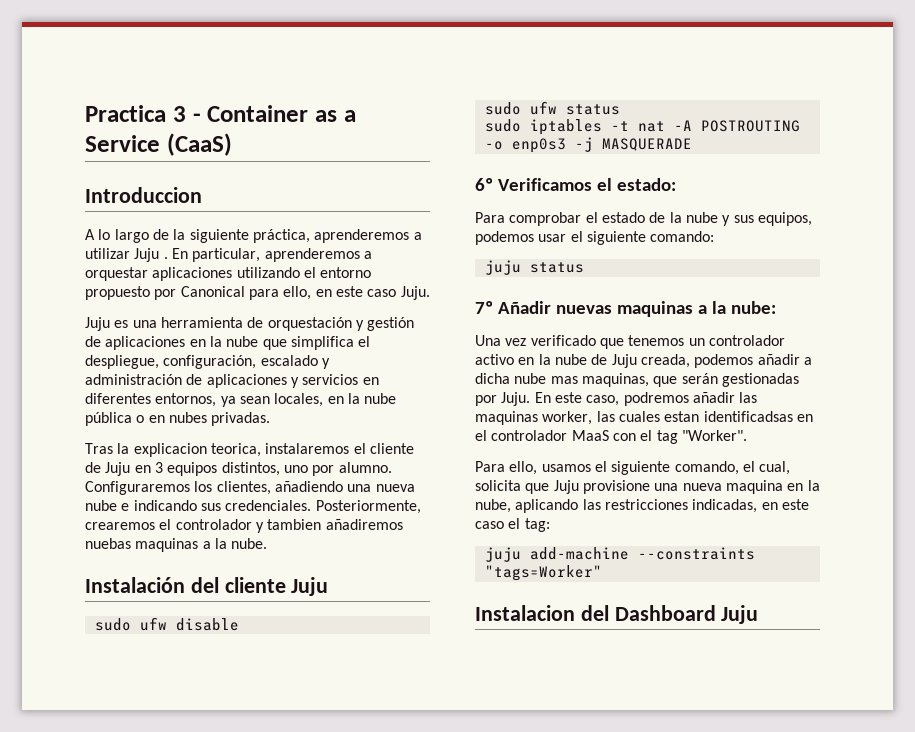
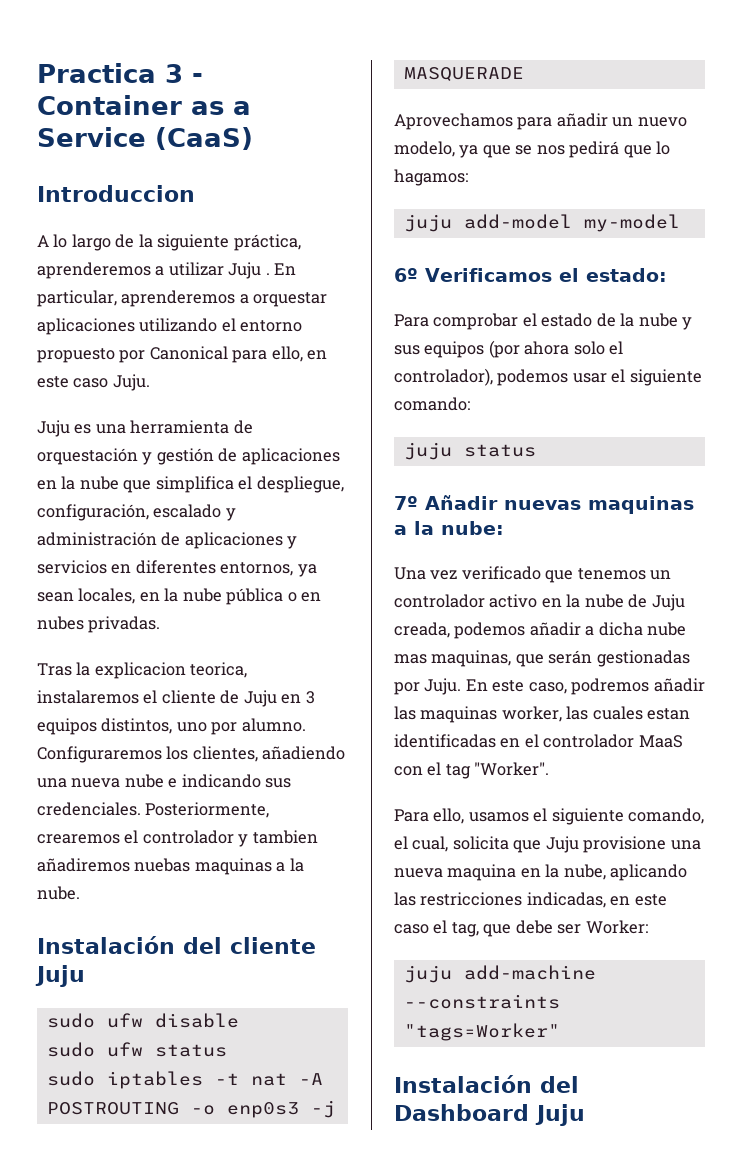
+ Aprovechamos para añadir un nuevo modelo, ya que se nos pedirá que lo hagamos:
+ juju add-model my-model
- Para comprobar el estado de la nube y sus equipos, podemos usar el siguiente comando:
+ Para comprobar el estado de la nube y sus equipos (por ahora solo el controlador), podemos usar el siguiente comando:
- En este caso, podremos añadir las maquinas worker, las cuales estan identificadsas en el controlador MaaS con el tag "Worker".
+ En este caso, podremos añadir las maquinas worker, las cuales estan identificadas en el controlador MaaS con el tag "Worker".
- Para ello, usamos el siguiente comando, el cual, solicita que Juju provisione una nueva maquina en la nube, aplicando las restricciones indicadas, en este caso el tag:
+ Para ello, usamos el siguiente comando, el cual, solicita que Juju provisione una nueva maquina en la nube, aplicando las restricciones indicadas, en este caso el tag, que debe ser Worker:
- Instalacion del Dashboard Juju
+ Instalación del Dashboard Juju

